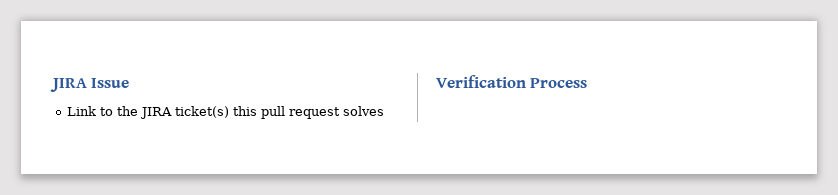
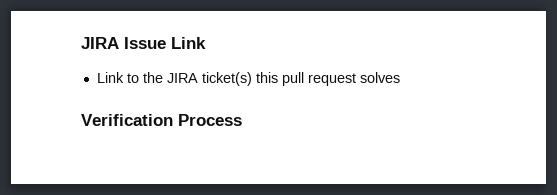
- JIRA Issue
+ JIRA Issue Link

